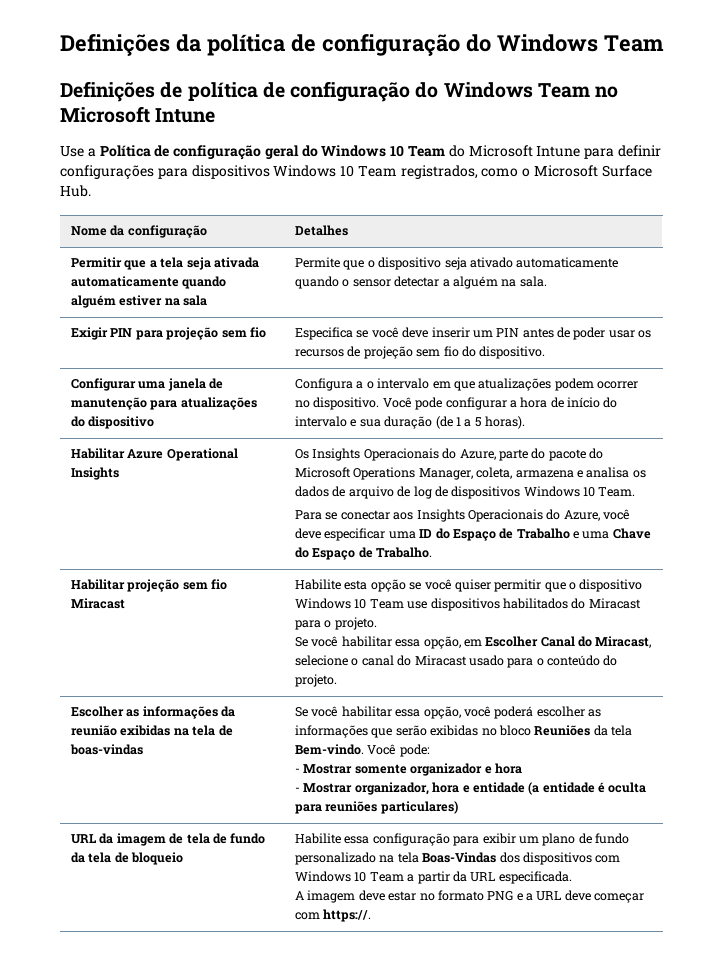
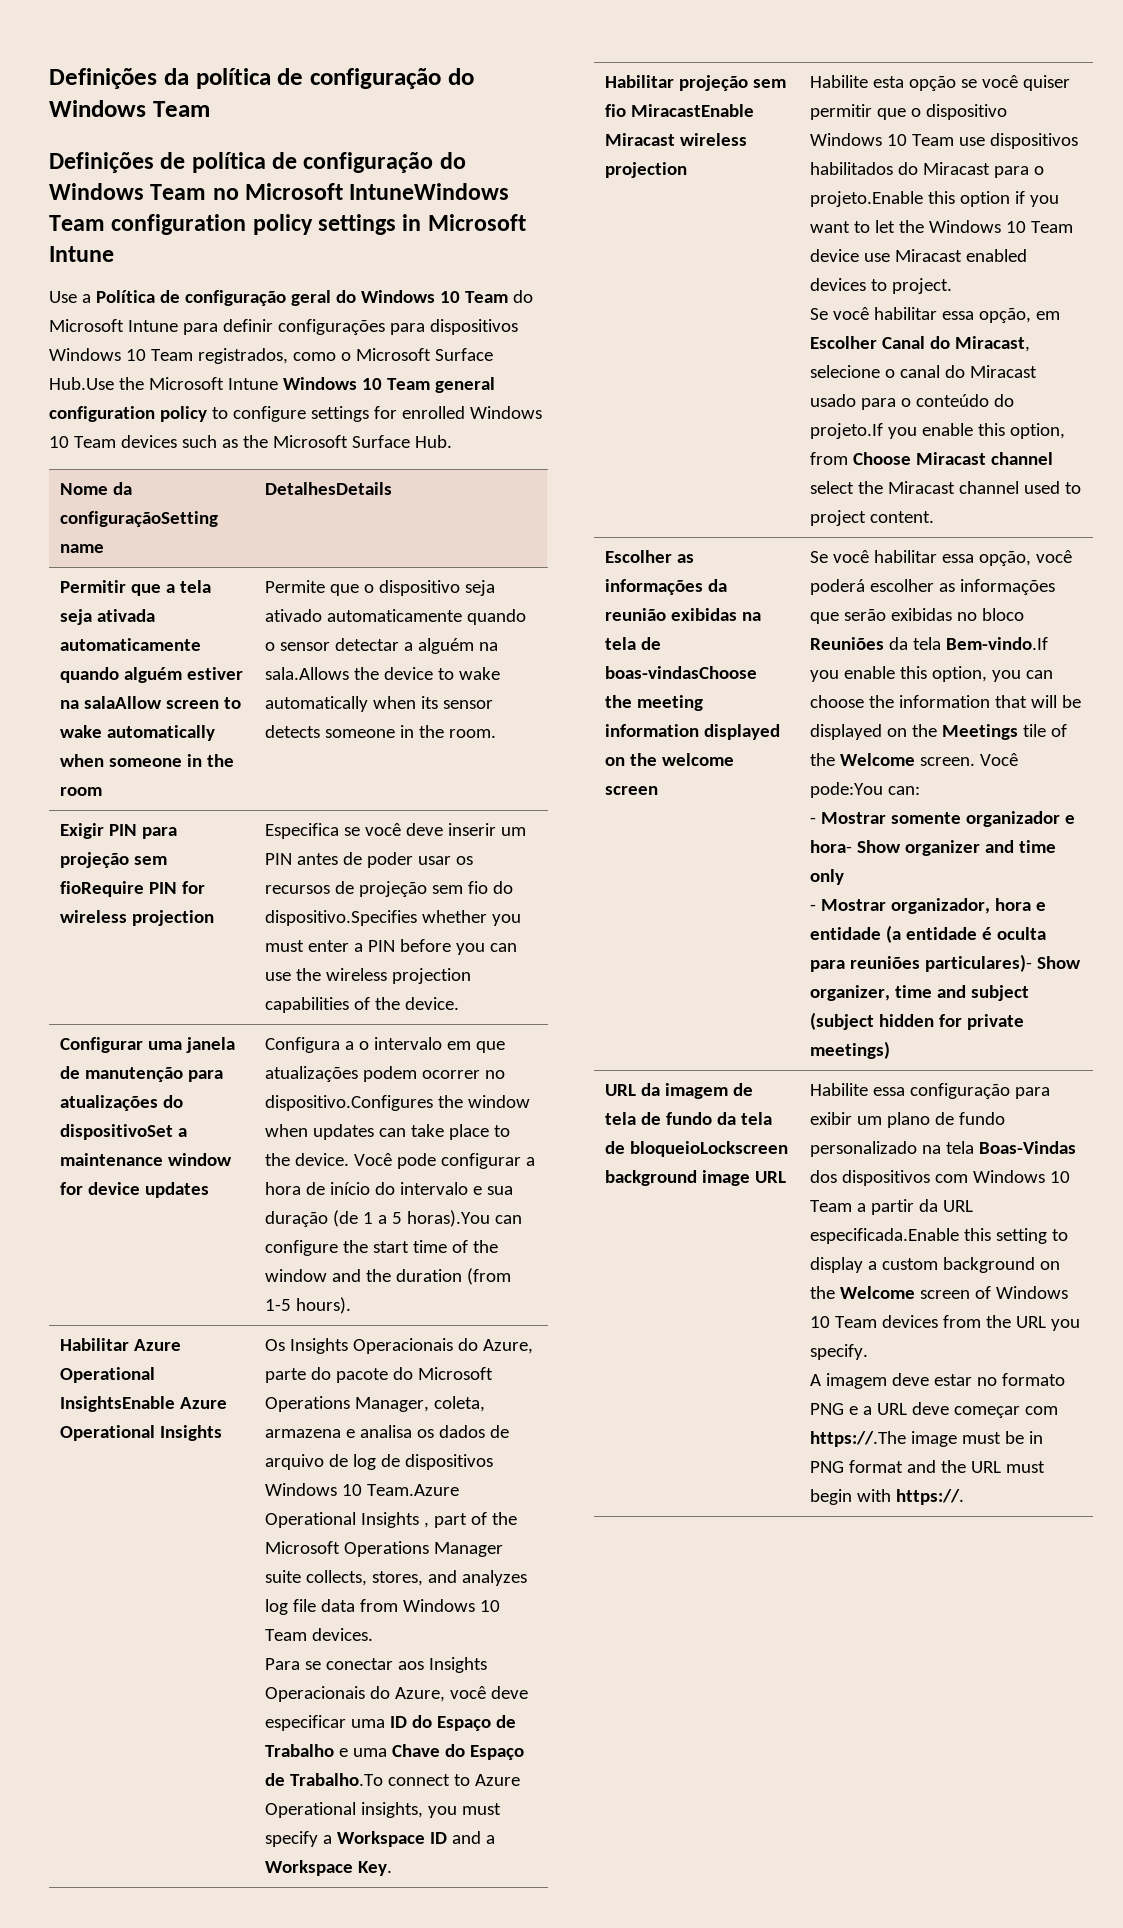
- Definições de política de configuração do Windows Team no Microsoft Intune
+ Definições de política de configuração do Windows Team no Microsoft IntuneWindows Team configuration policy settings in Microsoft Intune
- Use a Política de configuração geral do Windows 10 Team do Microsoft Intune para definir configurações para dispositivos Windows 10 Team registrados, como o Microsoft Surface Hub.
+ Use a Política de configuração geral do Windows 10 Team do Microsoft Intune para definir configurações para dispositivos Windows 10 Team registrados, como o Microsoft Surface Hub.Use the Microsoft Intune Windows 10 Team general configuration policy to configure settings for enrolled Windows 10 Team devices such as the Microsoft Surface Hub.
- Nome da configuração | Detalhes
+ Nome da configuraçãoSetting name | DetalhesDetails
- Permitir que a tela seja ativada automaticamente quando alguém estiver na sala
+ Permitir que a tela seja ativada automaticamente quando alguém estiver na salaAllow screen to wake automatically when someone in the room
- Permite que o dispositivo seja ativado automaticamente quando o sensor detectar a alguém na sala.
+ Permite que o dispositivo seja ativado automaticamente quando o sensor detectar a alguém na sala.Allows the device to wake automatically when its sensor detects someone in the room.
- Exigir PIN para projeção sem fio
+ Exigir PIN para projeção sem fioRequire PIN for wireless projection
- Especifica se você deve inserir um PIN antes de poder usar os recursos de projeção sem fio do dispositivo.
+ Especifica se você deve inserir um PIN antes de poder usar os recursos de projeção sem fio do dispositivo.Specifies whether you must enter a PIN before you can use the wireless projection capabilities of the device.
- Configurar uma janela de manutenção para atualizações do dispositivo
+ Configurar uma janela de manutenção para atualizações do dispositivoSet a maintenance window for device updates
- Configura a o intervalo em que atualizações podem ocorrer no dispositivo.
+ Configura a o intervalo em que atualizações podem ocorrer no dispositivo.Configures the window when updates can take place to the device.
- Você pode configurar a hora de início do intervalo e sua duração (de 1 a 5 horas).
+ Você pode configurar a hora de início do intervalo e sua duração (de 1 a 5 horas).You can configure the start time of the window and the duration (from 1-5 hours).
- Habilitar Azure Operational Insights
+ Habilitar Azure Operational InsightsEnable Azure Operational Insights
- Os Insights Operacionais do Azure, parte do pacote do Microsoft Operations Manager, coleta, armazena e analisa os dados de arquivo de log de dispositivos Windows 10 Team.
+ Os Insights Operacionais do Azure, parte do pacote do Microsoft Operations Manager, coleta, armazena e analisa os dados de arquivo de log de dispositivos Windows 10 Team.Azure Operational Insights , part of the Microsoft Operations Manager suite collects, stores, and analyzes log file data from Windows 10 Team devices.
- Para se conectar aos Insights Operacionais do Azure, você deve especificar uma ID do Espaço de Trabalho e uma Chave do Espaço de Trabalho.
+ Para se conectar aos Insights Operacionais do Azure, você deve especificar uma ID do Espaço de Trabalho e uma Chave do Espaço de Trabalho.To connect to Azure Operational insights, you must specify a Workspace ID and a Workspace Key.
- Habilitar projeção sem fio Miracast
+ Habilitar projeção sem fio MiracastEnable Miracast wireless projection
- Habilite esta opção se você quiser permitir que o dispositivo Windows 10 Team use dispositivos habilitados do Miracast para o projeto.
+ Habilite esta opção se você quiser permitir que o dispositivo Windows 10 Team use dispositivos habilitados do Miracast para o projeto.Enable this option if you want to let the Windows 10 Team device use Miracast enabled devices to project.
- Se você habilitar essa opção, em Escolher Canal do Miracast, selecione o canal do Miracast usado para o conteúdo do projeto.
+ Se você habilitar essa opção, em Escolher Canal do Miracast, selecione o canal do Miracast usado para o conteúdo do projeto.If you enable this option, from Choose Miracast channel select the Miracast channel used to project content.
- Escolher as informações da reunião exibidas na tela de boas-vindas
+ Escolher as informações da reunião exibidas na tela de boas-vindasChoose the meeting information displayed on the welcome screen
- Se você habilitar essa opção, você poderá escolher as informações que serão exibidas no bloco Reuniões da tela Bem-vindo. Você pode:
+ Se você habilitar essa opção, você poderá escolher as informações que serão exibidas no bloco Reuniões da tela Bem-vindo.If you enable this option, you can choose the information that will be displayed on the Meetings tile of the Welcome screen. Você pode:You can:
- - Mostrar somente organizador e hora
+ - Mostrar somente organizador e hora- Show organizer and time only
- - Mostrar organizador, hora e entidade (a entidade é oculta para reuniões particulares)
+ - Mostrar organizador, hora e entidade (a entidade é oculta para reuniões particulares)- Show organizer, time and subject (subject hidden for private meetings)
- URL da imagem de tela de fundo da tela de bloqueio
+ URL da imagem de tela de fundo da tela de bloqueioLockscreen background image URL
- Habilite essa configuração para exibir um plano de fundo personalizado na tela Boas-Vindas dos dispositivos com Windows 10 Team a partir da URL especificada.
+ Habilite essa configuração para exibir um plano de fundo personalizado na tela Boas-Vindas dos dispositivos com Windows 10 Team a partir da URL especificada.Enable this setting to display a custom background on the Welcome screen of Windows 10 Team devices from the URL you specify.
- A imagem deve estar no formato PNG e a URL deve começar com https://.
+ A imagem deve estar no formato PNG e a URL deve começar com https://.The image must be in PNG format and the URL must begin with https://.

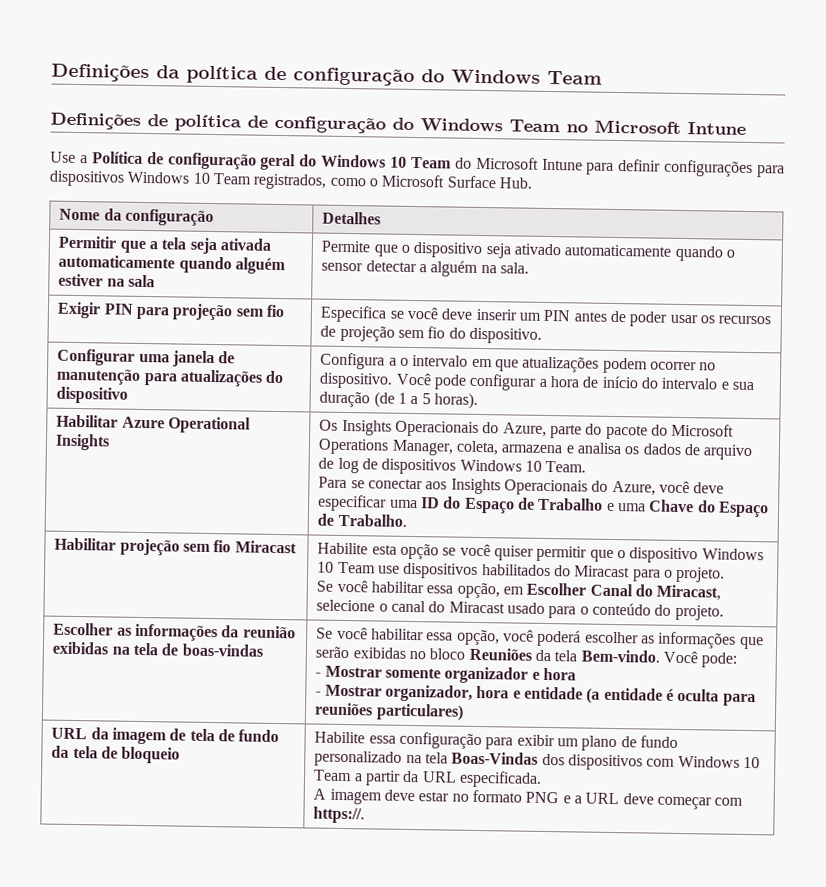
- Definições de política de configuração do Windows Team no Microsoft IntuneWindows Team configuration policy settings in Microsoft Intune
+ Definições de política de configuração do Windows Team no Microsoft Intune
- Use a Política de configuração geral do Windows 10 Team do Microsoft Intune para definir configurações para dispositivos Windows 10 Team registrados, como o Microsoft Surface Hub.Use the Microsoft Intune Windows 10 Team general configuration policy to configure settings for enrolled Windows 10 Team devices such as the Microsoft Surface Hub.
+ Use a Política de configuração geral do Windows 10 Team do Microsoft Intune para definir configurações para dispositivos Windows 10 Team registrados, como o Microsoft Surface Hub.
- Nome da configuraçãoSetting name | DetalhesDetails
+ Nome da configuração | Detalhes
- Permitir que a tela seja ativada automaticamente quando alguém estiver na salaAllow screen to wake automatically when someone in the room
+ Permitir que a tela seja ativada automaticamente quando alguém estiver na sala
- Permite que o dispositivo seja ativado automaticamente quando o sensor detectar a alguém na sala.Allows the device to wake automatically when its sensor detects someone in the room.
+ Permite que o dispositivo seja ativado automaticamente quando o sensor detectar a alguém na sala.
- Exigir PIN para projeção sem fioRequire PIN for wireless projection
+ Exigir PIN para projeção sem fio
- Especifica se você deve inserir um PIN antes de poder usar os recursos de projeção sem fio do dispositivo.Specifies whether you must enter a PIN before you can use the wireless projection capabilities of the device.
+ Especifica se você deve inserir um PIN antes de poder usar os recursos de projeção sem fio do dispositivo.
- Configurar uma janela de manutenção para atualizações do dispositivoSet a maintenance window for device updates
+ Configurar uma janela de manutenção para atualizações do dispositivo
- Configura a o intervalo em que atualizações podem ocorrer no dispositivo.Configures the window when updates can take place to the device.
+ Configura a o intervalo em que atualizações podem ocorrer no dispositivo.
- Você pode configurar a hora de início do intervalo e sua duração (de 1 a 5 horas).You can configure the start time of the window and the duration (from 1-5 hours).
+ Você pode configurar a hora de início do intervalo e sua duração (de 1 a 5 horas).
- Habilitar Azure Operational InsightsEnable Azure Operational Insights
+ Habilitar Azure Operational Insights
- Os Insights Operacionais do Azure, parte do pacote do Microsoft Operations Manager, coleta, armazena e analisa os dados de arquivo de log de dispositivos Windows 10 Team.Azure Operational Insights , part of the Microsoft Operations Manager suite collects, stores, and analyzes log file data from Windows 10 Team devices.
+ Os Insights Operacionais do Azure, parte do pacote do Microsoft Operations Manager, coleta, armazena e analisa os dados de arquivo de log de dispositivos Windows 10 Team.
- Para se conectar aos Insights Operacionais do Azure, você deve especificar uma ID do Espaço de Trabalho e uma Chave do Espaço de Trabalho.To connect to Azure Operational insights, you must specify a Workspace ID and a Workspace Key.
+ Para se conectar aos Insights Operacionais do Azure, você deve especificar uma ID do Espaço de Trabalho e uma Chave do Espaço de Trabalho.
- Habilitar projeção sem fio MiracastEnable Miracast wireless projection
+ Habilitar projeção sem fio Miracast
- Habilite esta opção se você quiser permitir que o dispositivo Windows 10 Team use dispositivos habilitados do Miracast para o projeto.Enable this option if you want to let the Windows 10 Team device use Miracast enabled devices to project.
+ Habilite esta opção se você quiser permitir que o dispositivo Windows 10 Team use dispositivos habilitados do Miracast para o projeto.
- Se você habilitar essa opção, em Escolher Canal do Miracast, selecione o canal do Miracast usado para o conteúdo do projeto.If you enable this option, from Choose Miracast channel select the Miracast channel used to project content.
+ Se você habilitar essa opção, em Escolher Canal do Miracast, selecione o canal do Miracast usado para o conteúdo do projeto.
- Escolher as informações da reunião exibidas na tela de boas-vindasChoose the meeting information displayed on the welcome screen
+ Escolher as informações da reunião exibidas na tela de boas-vindas
- Se você habilitar essa opção, você poderá escolher as informações que serão exibidas no bloco Reuniões da tela Bem-vindo.If you enable this option, you can choose the information that will be displayed on the Meetings tile of the Welcome screen. Você pode:You can:
+ Se você habilitar essa opção, você poderá escolher as informações que serão exibidas no bloco Reuniões da tela Bem-vindo. Você pode:
- - Mostrar somente organizador e hora- Show organizer and time only
+ - Mostrar somente organizador e hora
- - Mostrar organizador, hora e entidade (a entidade é oculta para reuniões particulares)- Show organizer, time and subject (subject hidden for private meetings)
+ - Mostrar organizador, hora e entidade (a entidade é oculta para reuniões particulares)
- URL da imagem de tela de fundo da tela de bloqueioLockscreen background image URL
+ URL da imagem de tela de fundo da tela de bloqueio
- Habilite essa configuração para exibir um plano de fundo personalizado na tela Boas-Vindas dos dispositivos com Windows 10 Team a partir da URL especificada.Enable this setting to display a custom background on the Welcome screen of Windows 10 Team devices from the URL you specify.
+ Habilite essa configuração para exibir um plano de fundo personalizado na tela Boas-Vindas dos dispositivos com Windows 10 Team a partir da URL especificada.
- A imagem deve estar no formato PNG e a URL deve começar com https://.The image must be in PNG format and the URL must begin with https://.
+ A imagem deve estar no formato PNG e a URL deve começar com https://.

